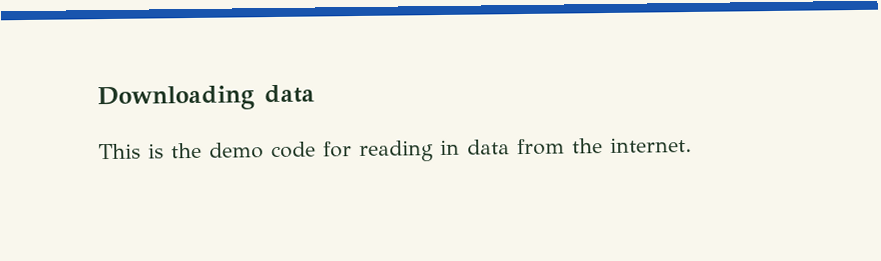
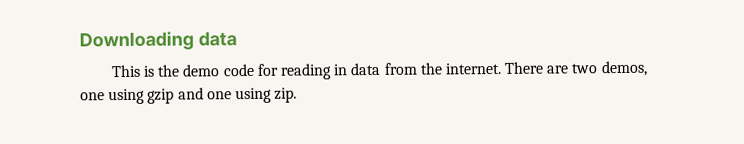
+ There are two demos, one using gzip and one using zip.

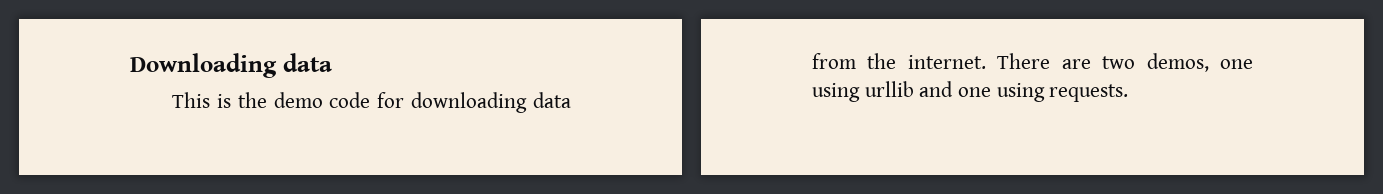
- This is the demo code for reading in data from the internet.
+ This is the demo code for downloading data from the internet.
- There are two demos, one using gzip and one using zip.
+ There are two demos, one using urllib and one using requests.

